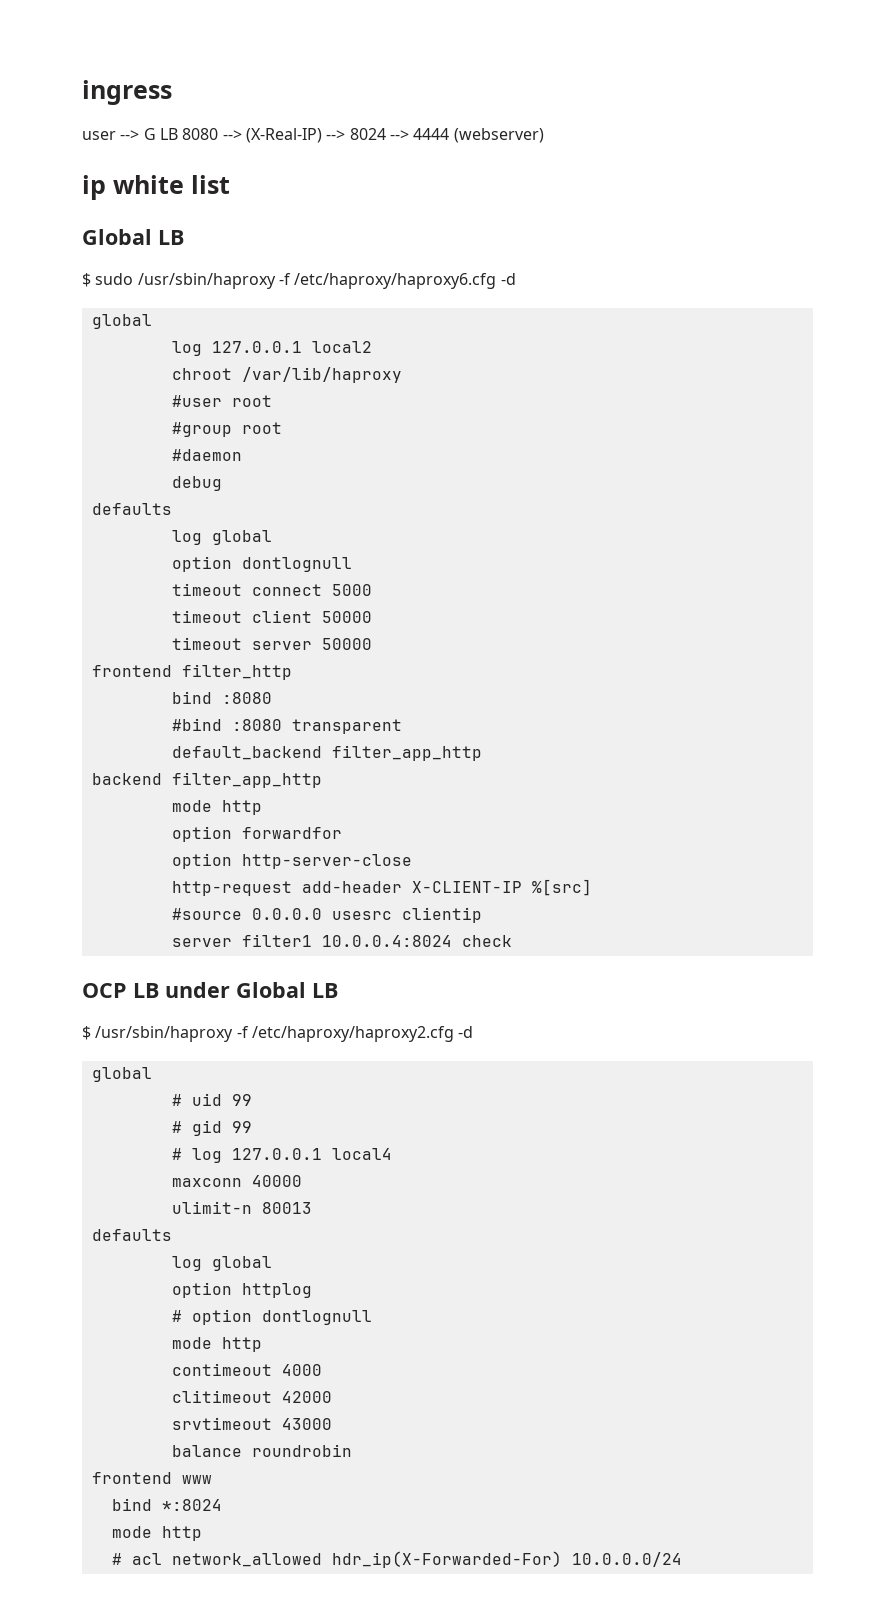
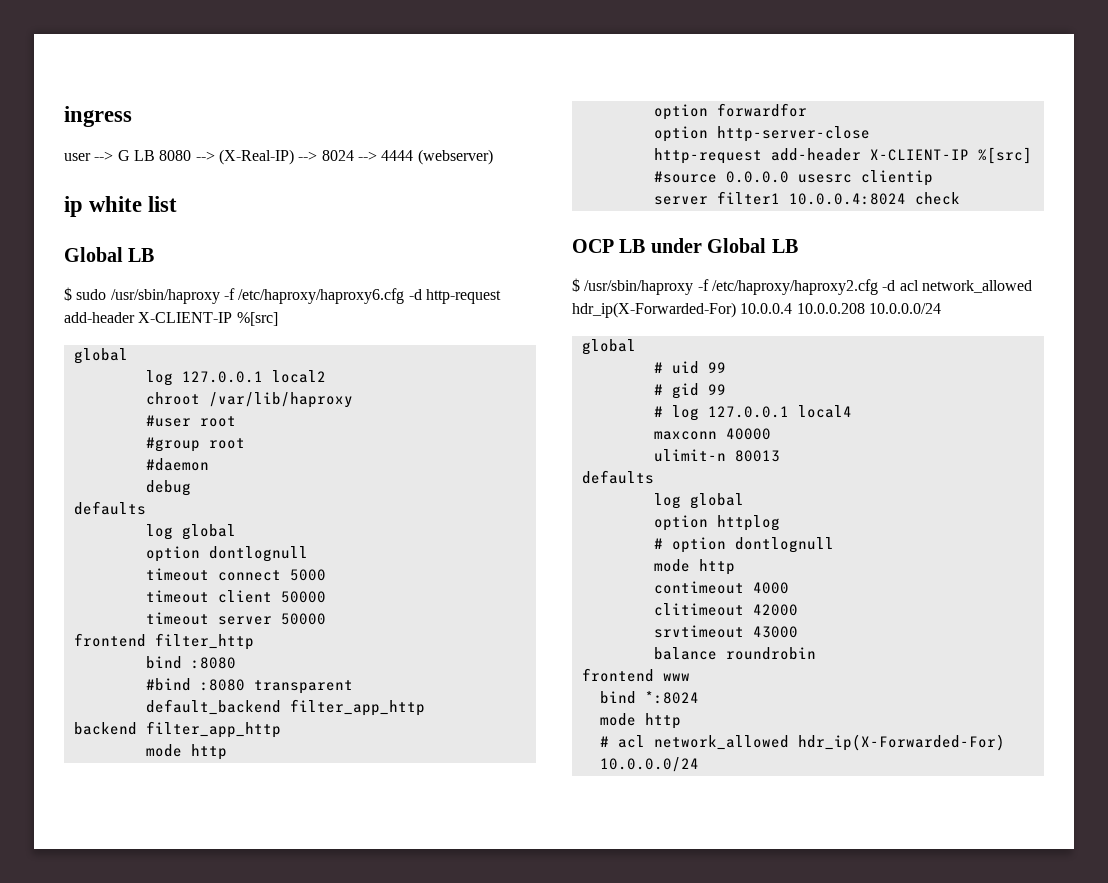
- $ sudo /usr/sbin/haproxy -f /etc/haproxy/haproxy6.cfg -d
+ $ sudo /usr/sbin/haproxy -f /etc/haproxy/haproxy6.cfg -d http-request add-header X-CLIENT-IP %[src]
- $ /usr/sbin/haproxy -f /etc/haproxy/haproxy2.cfg -d
+ $ /usr/sbin/haproxy -f /etc/haproxy/haproxy2.cfg -d acl network_allowed hdr_ip(X-Forwarded-For) 10.0.0.4 10.0.0.208 10.0.0.0/24

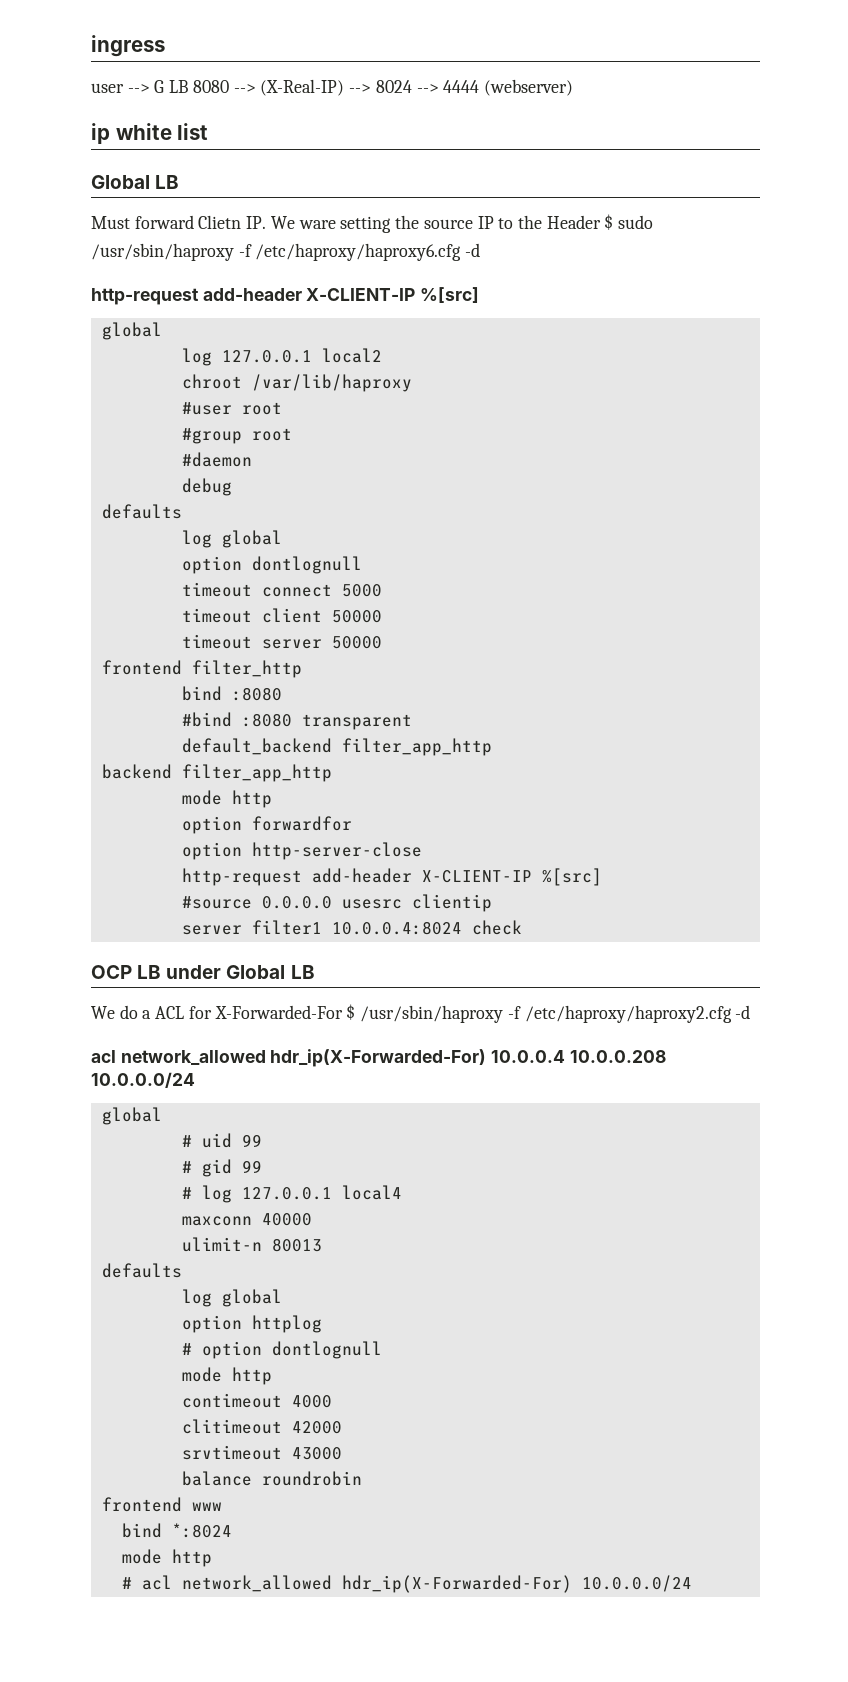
- $ sudo /usr/sbin/haproxy -f /etc/haproxy/haproxy6.cfg -d http-request add-header X-CLIENT-IP %[src]
+ Must forward Clietn IP. We ware setting the source IP to the Header $ sudo /usr/sbin/haproxy -f /etc/haproxy/haproxy6.cfg -d
+ http-request add-header X-CLIENT-IP %[src]
- $ /usr/sbin/haproxy -f /etc/haproxy/haproxy2.cfg -d acl network_allowed hdr_ip(X-Forwarded-For) 10.0.0.4 10.0.0.208 10.0.0.0/24
+ We do a ACL for X-Forwarded-For $ /usr/sbin/haproxy -f /etc/haproxy/haproxy2.cfg -d
+ acl network_allowed hdr_ip(X-Forwarded-For) 10.0.0.4 10.0.0.208 10.0.0.0/24

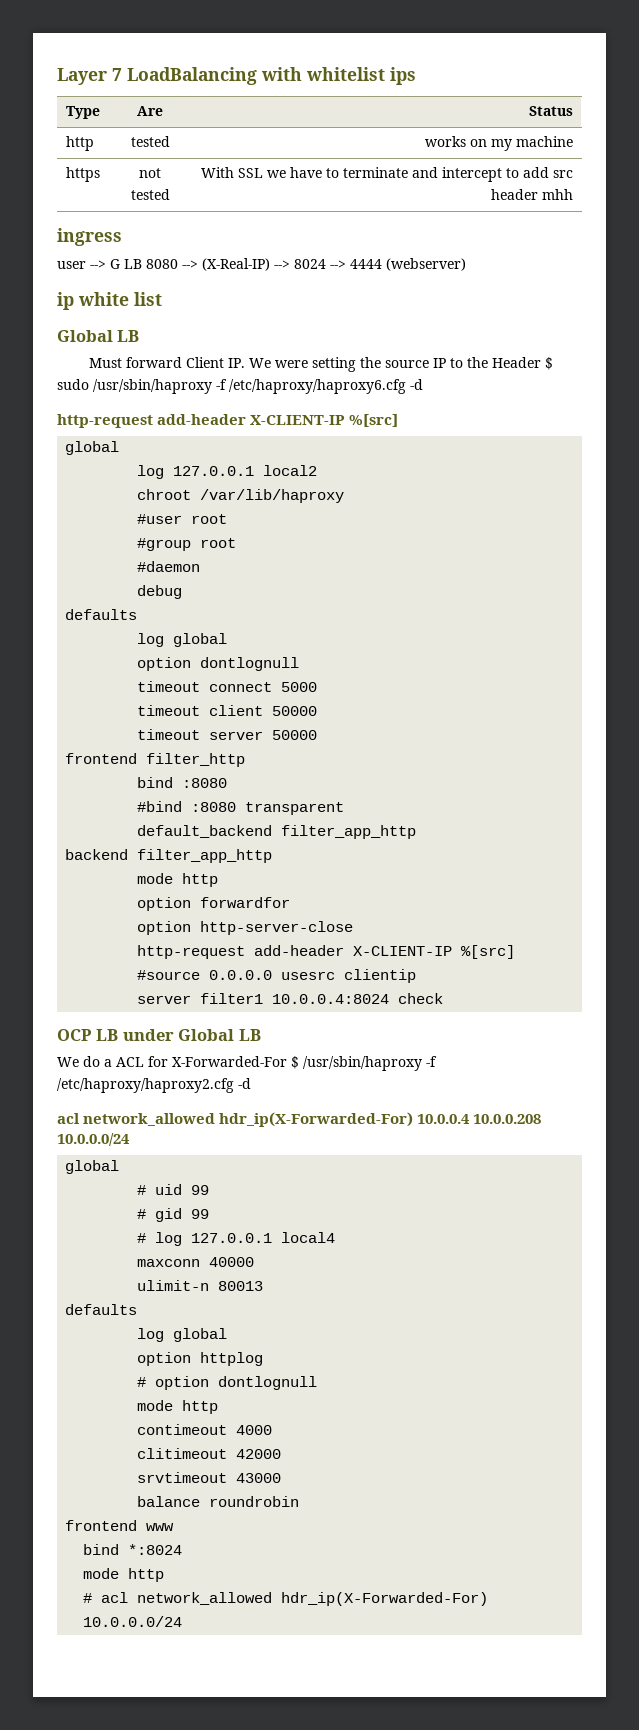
+ Layer 7 LoadBalancing with whitelist ips
+ Type | Are | Status
+ http | tested | works on my machine
+ https | not tested | With SSL we have to terminate and intercept to add src header mhh
- Must forward Clietn IP. We ware setting the source IP to the Header $ sudo /usr/sbin/haproxy -f /etc/haproxy/haproxy6.cfg -d
+ Must forward Client IP. We were setting the source IP to the Header $ sudo /usr/sbin/haproxy -f /etc/haproxy/haproxy6.cfg -d

